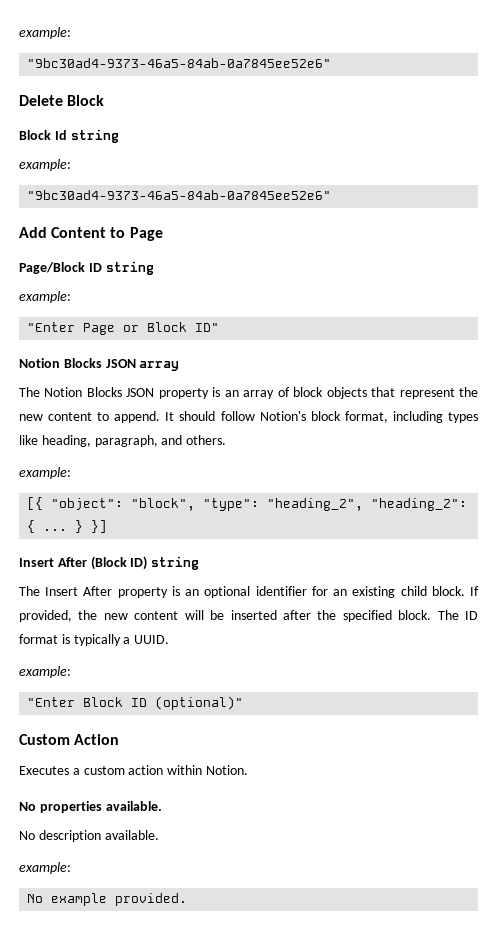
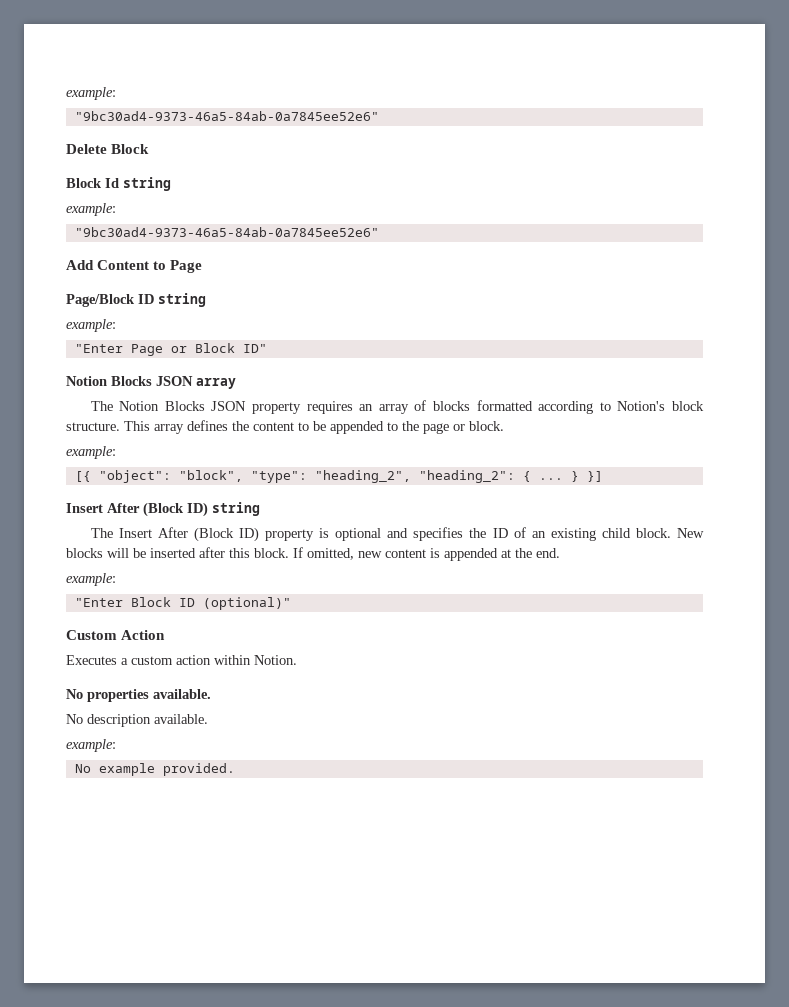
- The Notion Blocks JSON property is an array of block objects that represent the new content to append. It should follow Notion's block format, including types like heading, paragraph, and others.
+ The Notion Blocks JSON property requires an array of blocks formatted according to Notion's block structure. This array defines the content to be appended to the page or block.
- The Insert After property is an optional identifier for an existing child block. If provided, the new content will be inserted after the specified block. The ID format is typically a UUID.
+ The Insert After (Block ID) property is optional and specifies the ID of an existing child block. New blocks will be inserted after this block. If omitted, new content is appended at the end.

